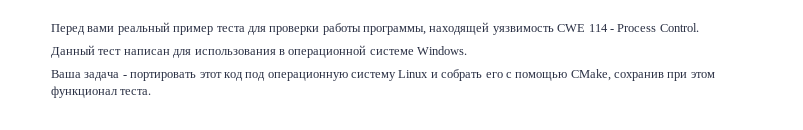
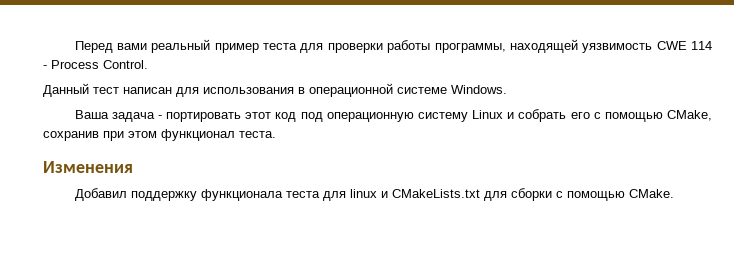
+ Изменения
+ Добавил поддержку функционала теста для linux и CMakeLists.txt для сборки с помощью CMake.

